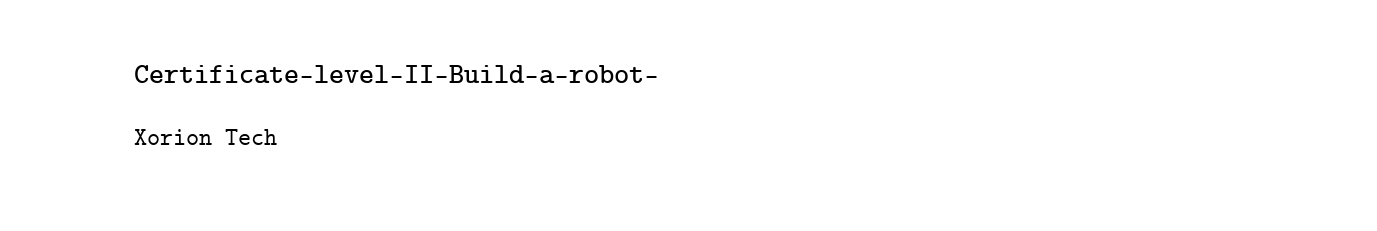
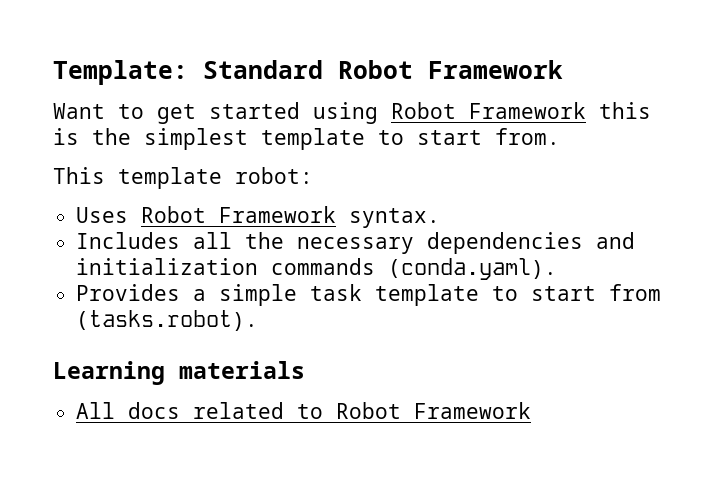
- Certificate-level-II-Build-a-robot-
- Xorion Tech
+ Template: Standard Robot Framework
+ Want to get started using Robot Framework this is the simplest template to start from.
+ This template robot:
+ Uses Robot Framework syntax.
+ Includes all the necessary dependencies and initialization commands (conda.yaml).
+ Provides a simple task template to start from (tasks.robot).
+ Learning materials
+ All docs related to Robot Framework

